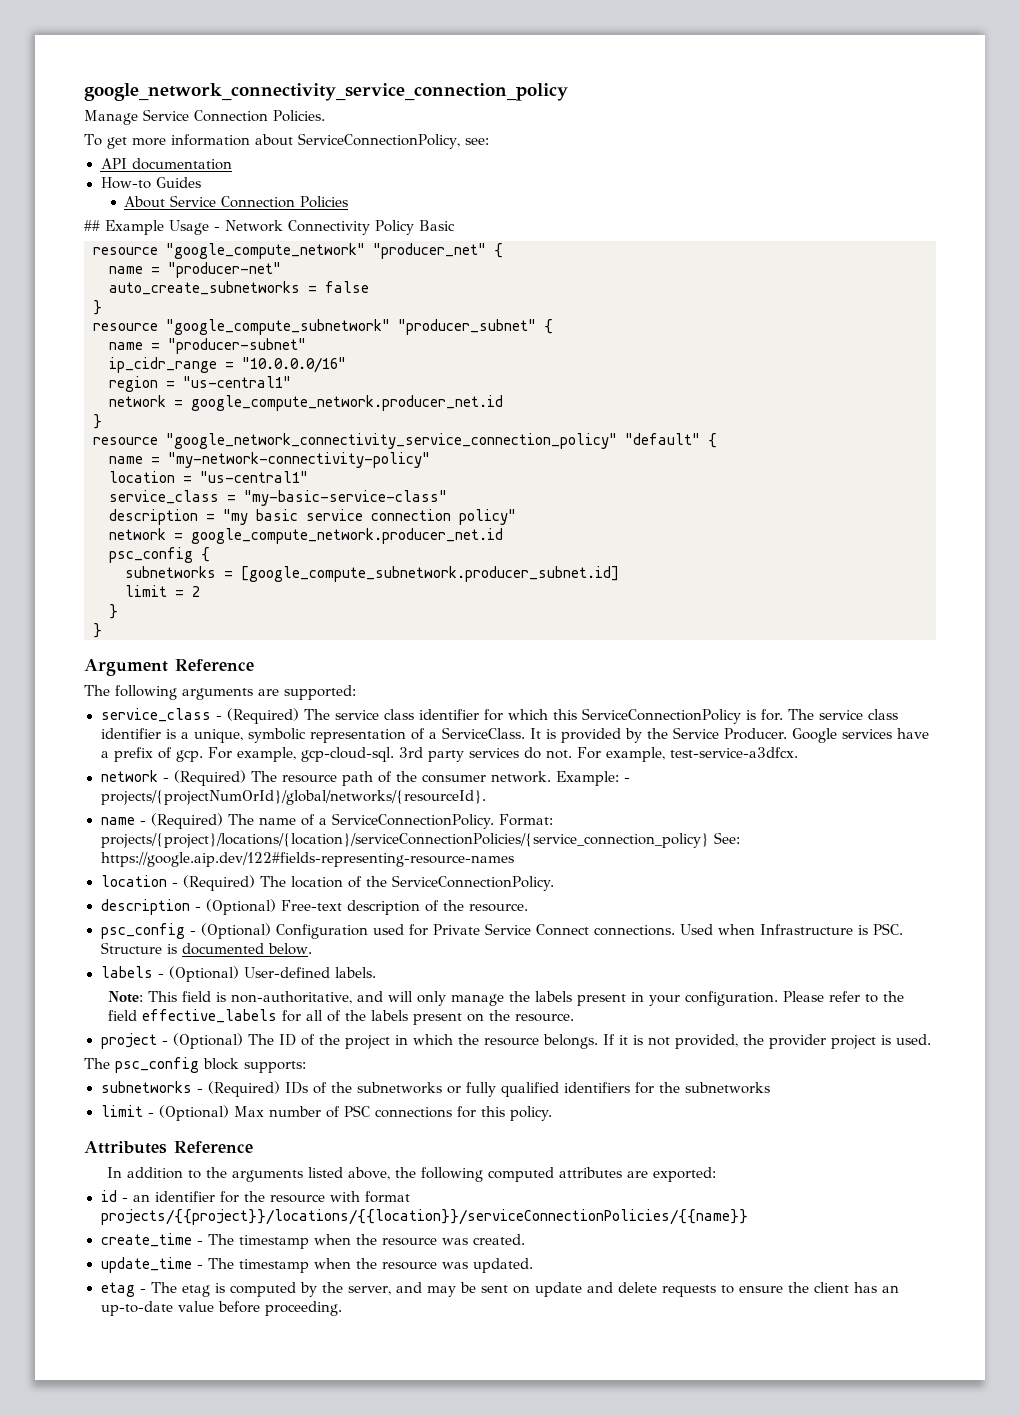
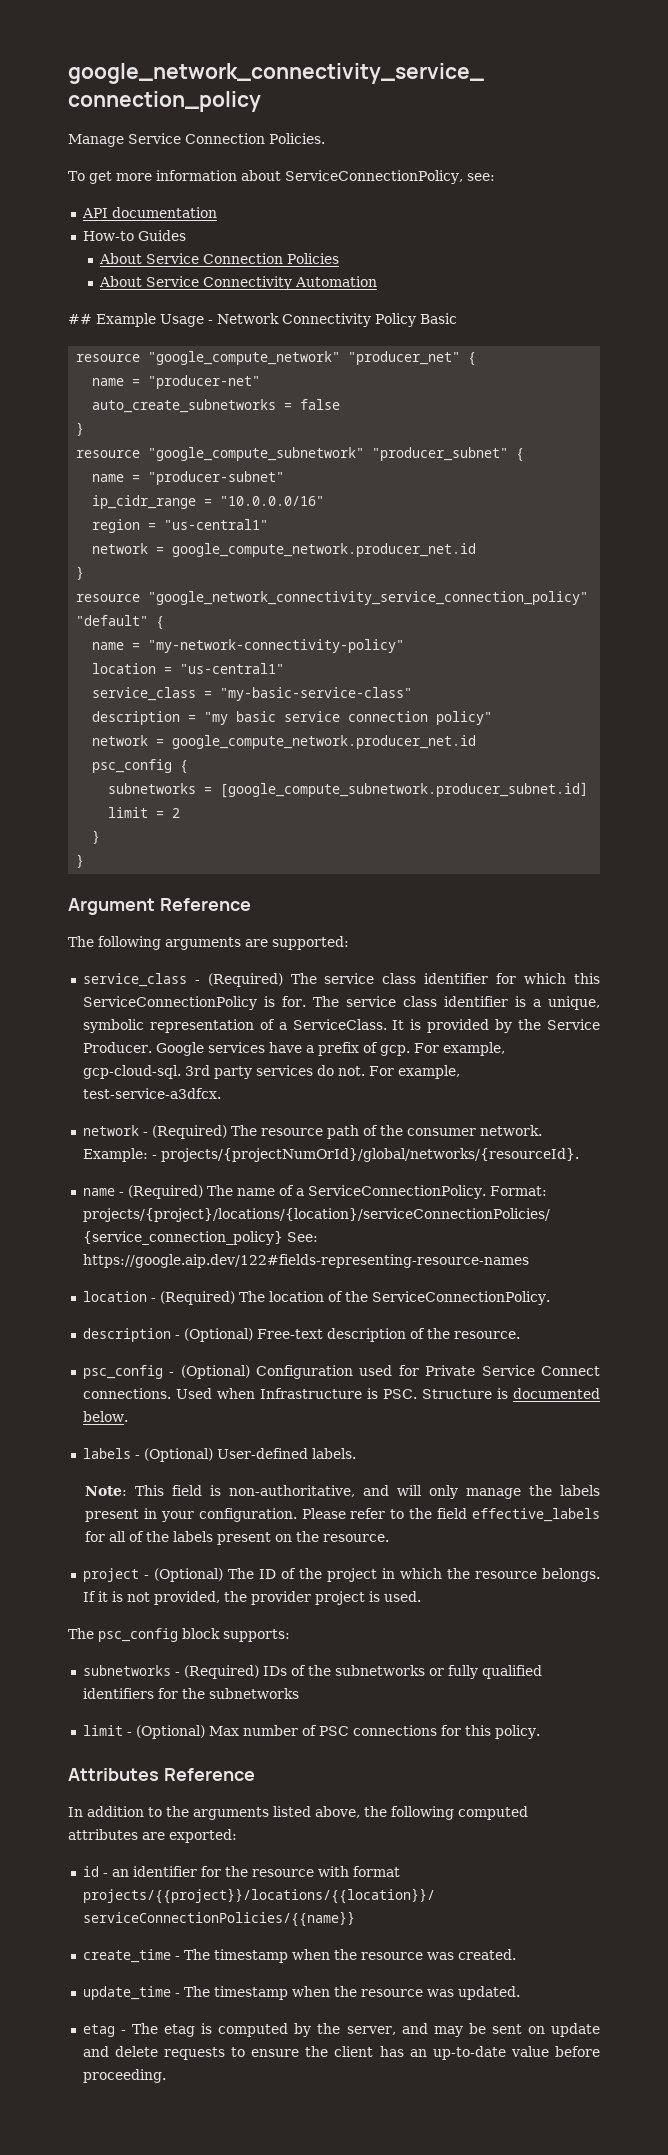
+ About Service Connectivity Automation

